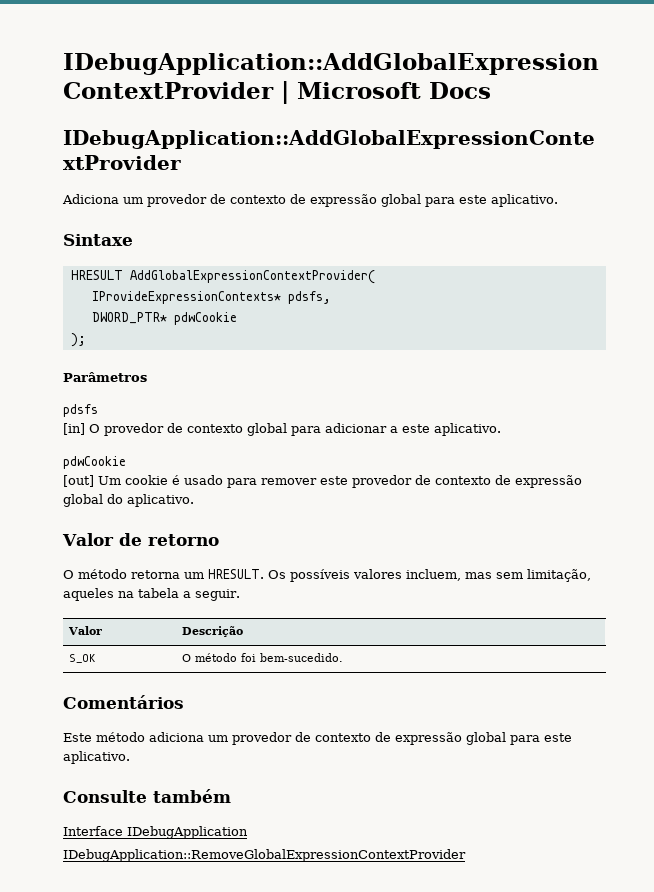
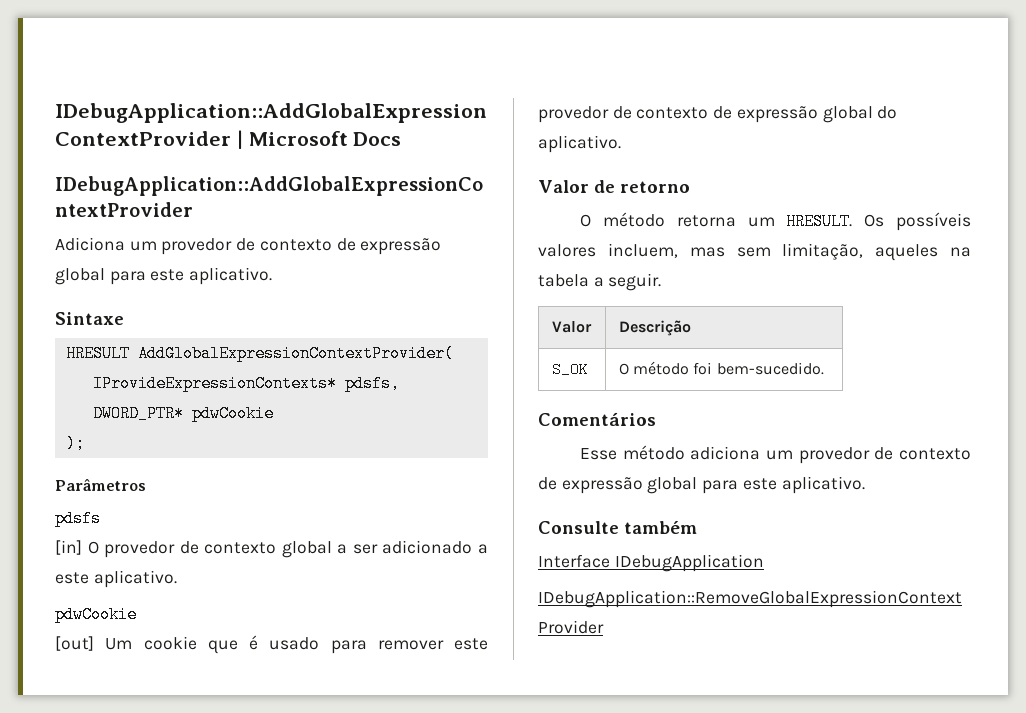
- [in] O provedor de contexto global para adicionar a este aplicativo.
+ [in] O provedor de contexto global a ser adicionado a este aplicativo.
- [out] Um cookie é usado para remover este provedor de contexto de expressão global do aplicativo.
+ [out] Um cookie que é usado para remover este provedor de contexto de expressão global do aplicativo.
- Este método adiciona um provedor de contexto de expressão global para este aplicativo.
+ Esse método adiciona um provedor de contexto de expressão global para este aplicativo.

